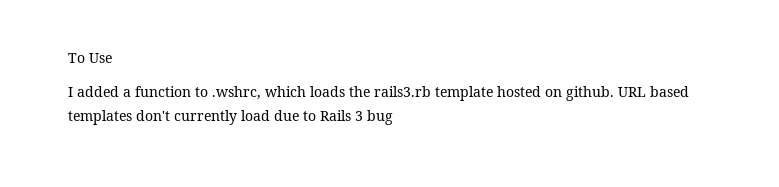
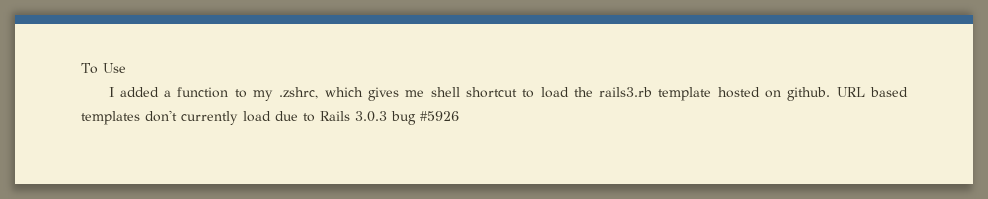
- I added a function to .wshrc, which loads the rails3.rb template hosted on github.
+ I added a function to my .zshrc, which gives me shell shortcut to load the rails3.rb template hosted on github.
- URL based templates don't currently load due to Rails 3 bug
+ URL based templates don't currently load due to Rails 3.0.3 bug #5926

